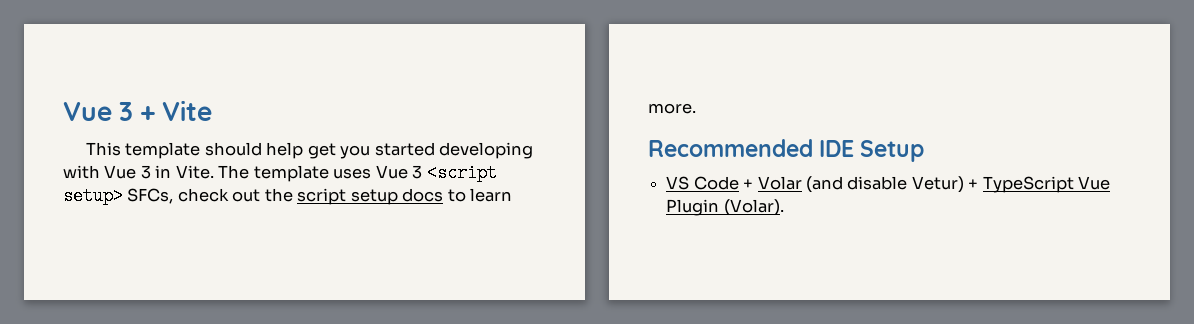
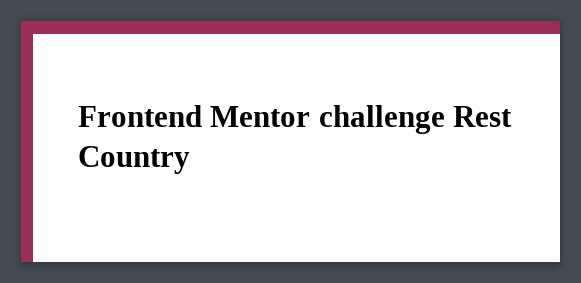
- Vue 3 + Vite
- This template should help get you started developing with Vue 3 in Vite. The template uses Vue 3 <script setup> SFCs, check out the script setup docs to learn more.
- Recommended IDE Setup
- VS Code + Volar (and disable Vetur) + TypeScript Vue Plugin (Volar).
+ Frontend Mentor challenge Rest Country

